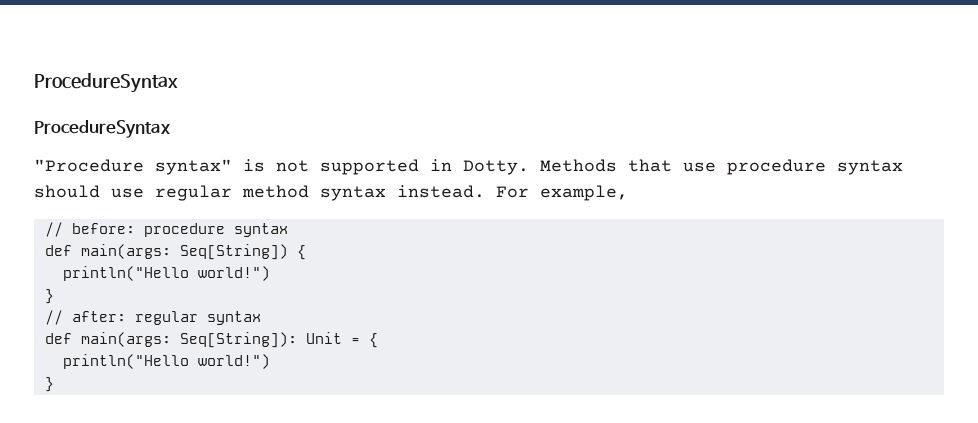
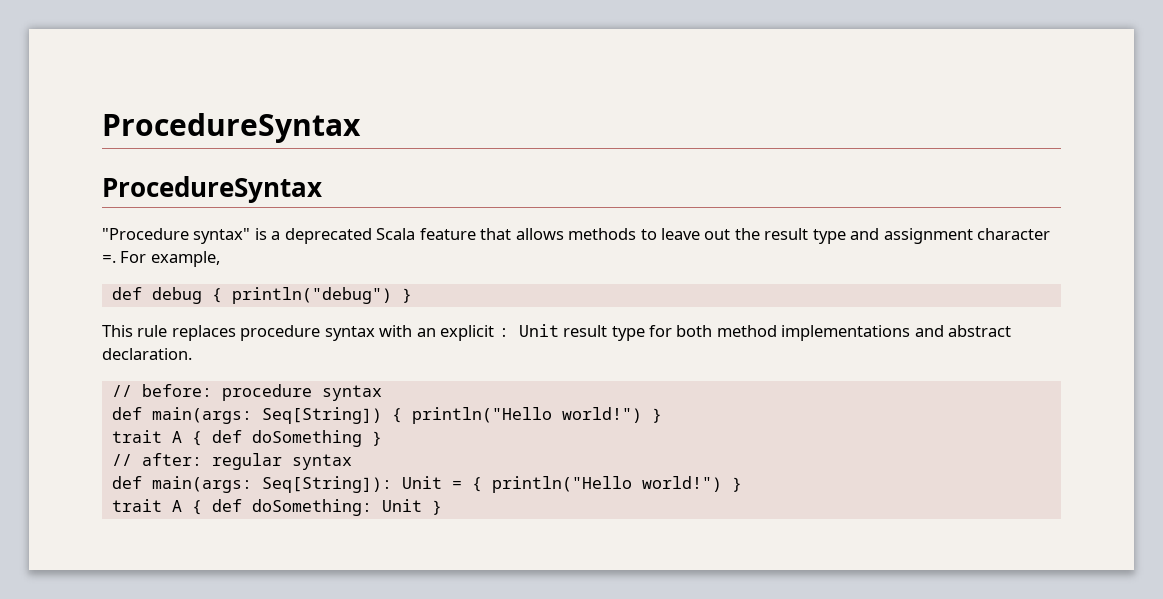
- "Procedure syntax" is not supported in Dotty. Methods that use procedure syntax should use regular method syntax instead. For example,
+ "Procedure syntax" is a deprecated Scala feature that allows methods to leave out the result type and assignment character =. For example,
+ def debug { println("debug") }
+ This rule replaces procedure syntax with an explicit : Unit result type for both method implementations and abstract declaration.
- def main(args: Seq[String]) {
- println("Hello world!")
- }
+ def main(args: Seq[String]) { println("Hello world!") }
+ trait A { def doSomething }
- def main(args: Seq[String]): Unit = {
- println("Hello world!")
- }
+ def main(args: Seq[String]): Unit = { println("Hello world!") }
+ trait A { def doSomething: Unit }

